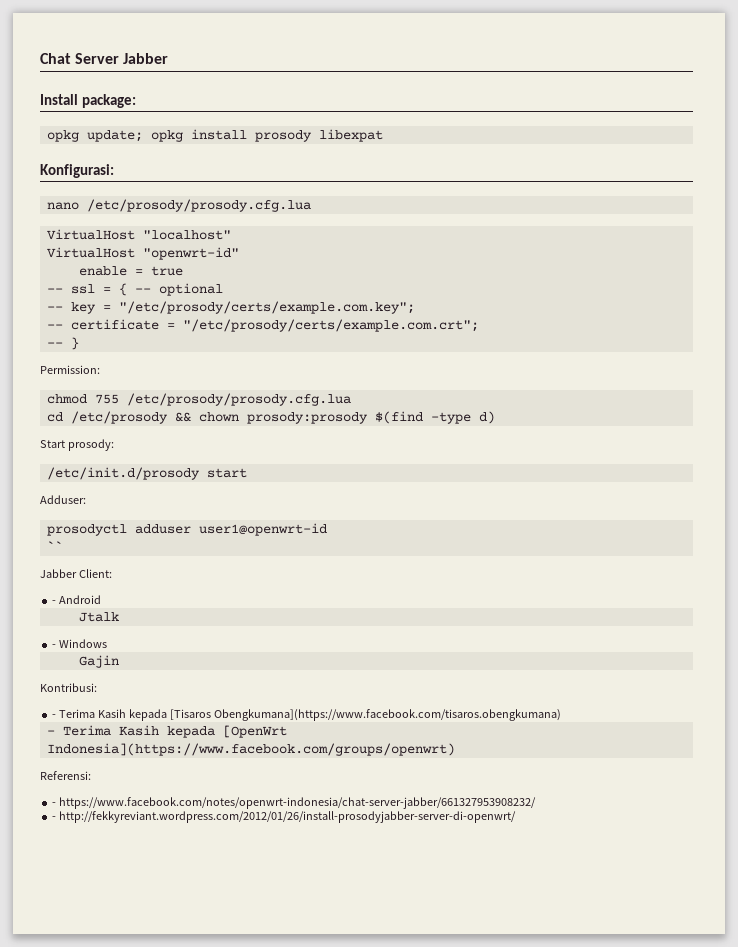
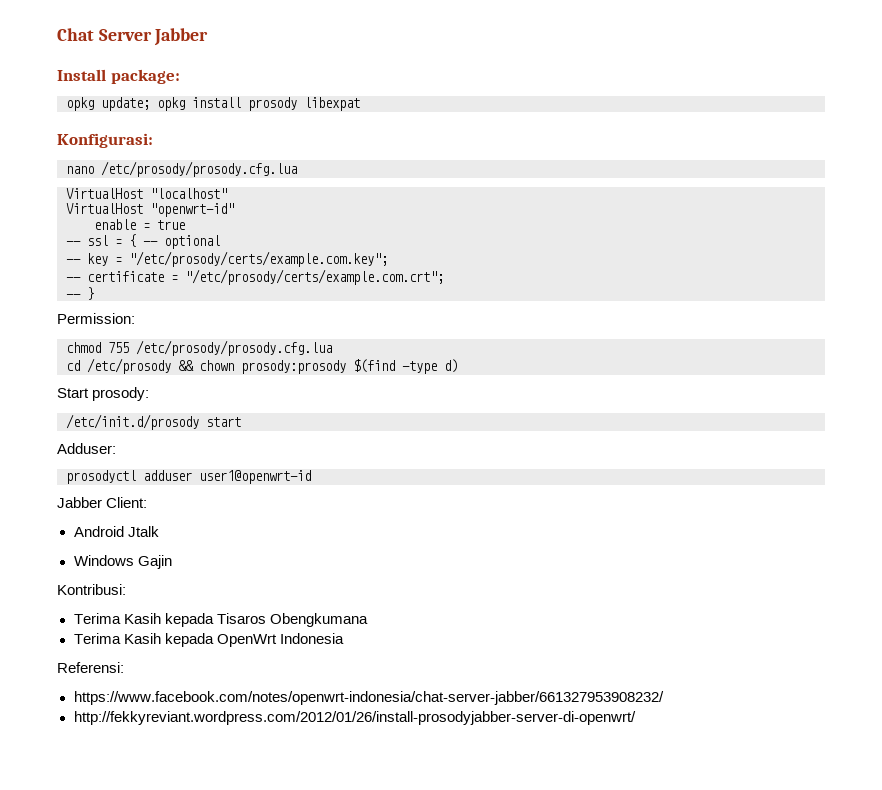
- ``
- - Android
- Jtalk
+ Android Jtalk
- - Windows
- Gajin
+ Windows Gajin
- - Terima Kasih kepada [Tisaros Obengkumana](https://www.facebook.com/tisaros.obengkumana)
- - Terima Kasih kepada [OpenWrt Indonesia](https://www.facebook.com/groups/openwrt)
+ Terima Kasih kepada Tisaros Obengkumana
+ Terima Kasih kepada OpenWrt Indonesia
- - https://www.facebook.com/notes/openwrt-indonesia/chat-server-jabber/661327953908232/
+ https://www.facebook.com/notes/openwrt-indonesia/chat-server-jabber/661327953908232/
- - http://fekkyreviant.wordpress.com/2012/01/26/install-prosodyjabber-server-di-openwrt/
+ http://fekkyreviant.wordpress.com/2012/01/26/install-prosodyjabber-server-di-openwrt/

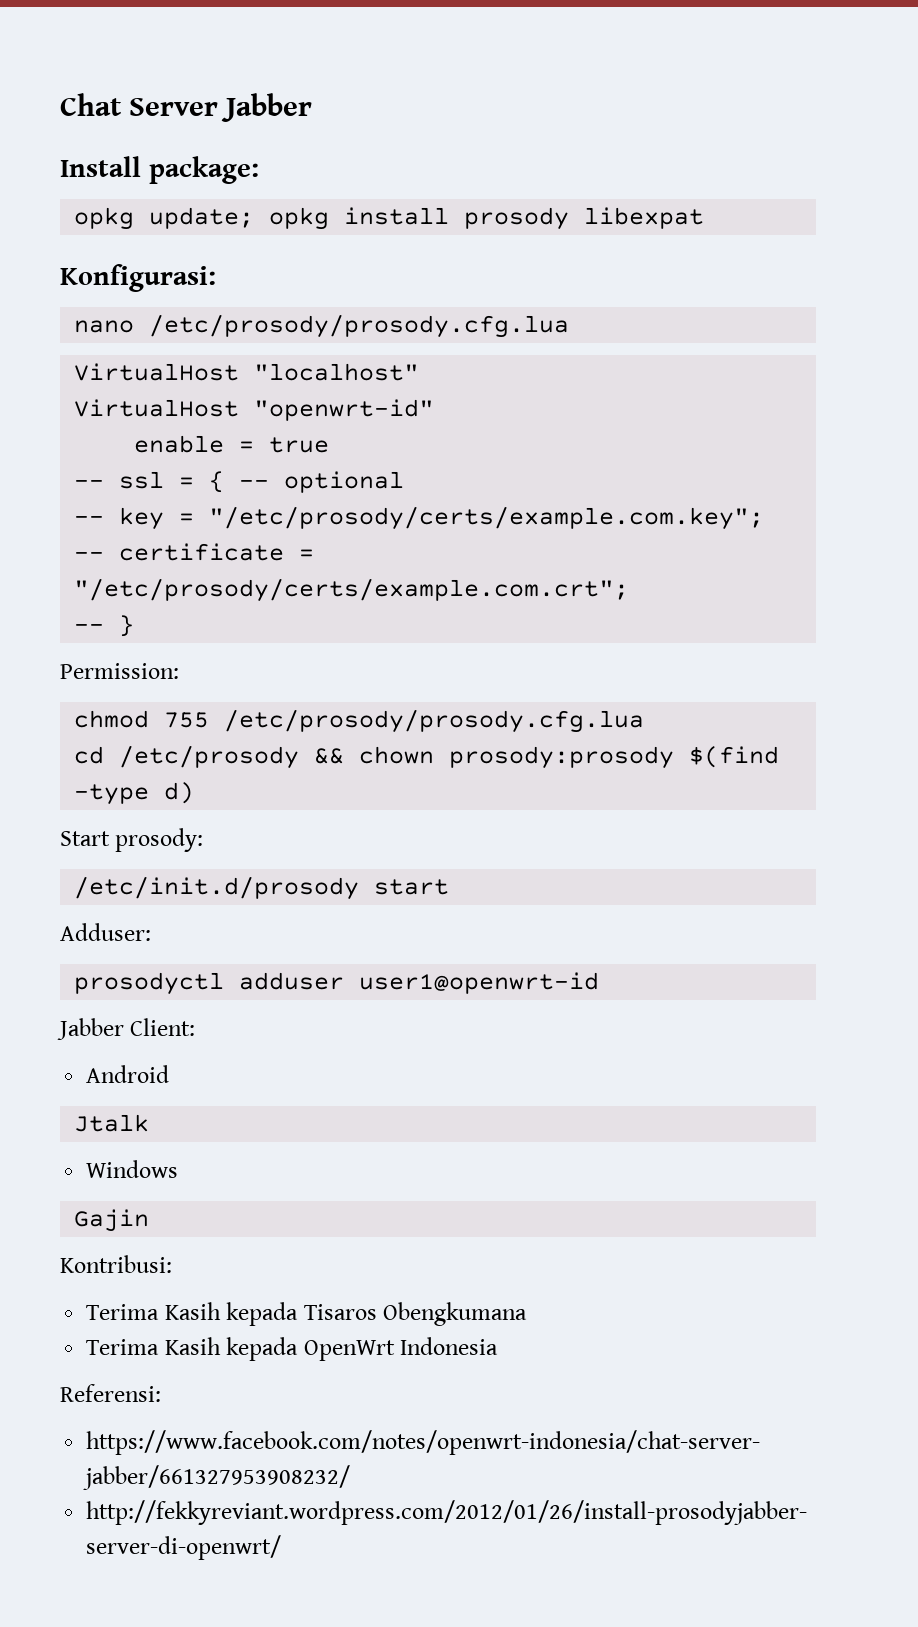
- Android Jtalk
+ Android
+ Jtalk
- Windows Gajin
+ Windows
+ Gajin

